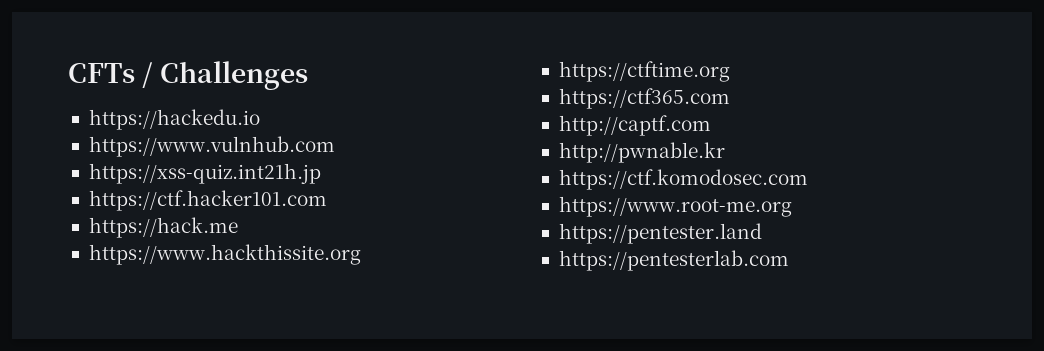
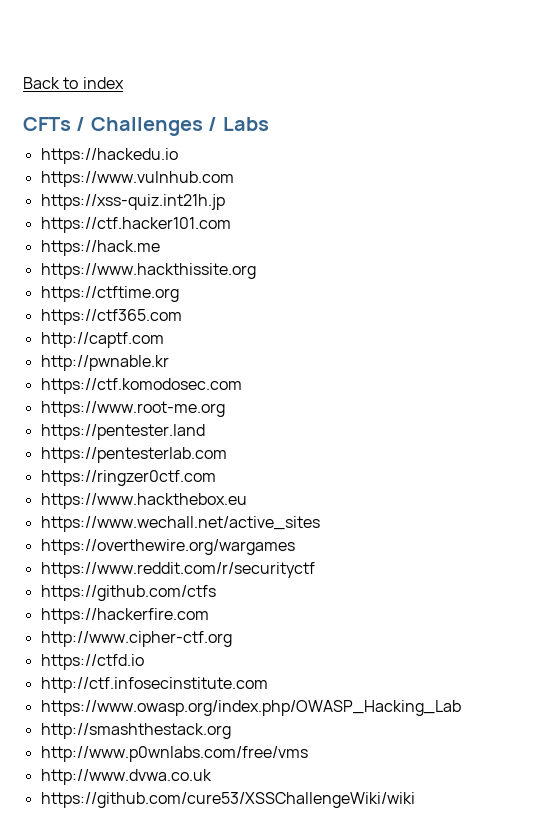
+ Back to index
- CFTs / Challenges
+ CFTs / Challenges / Labs
+ https://ringzer0ctf.com
+ https://www.hackthebox.eu
+ https://www.wechall.net/active_sites
+ https://overthewire.org/wargames
+ https://www.reddit.com/r/securityctf
+ https://github.com/ctfs
+ https://hackerfire.com
+ http://www.cipher-ctf.org
+ https://ctfd.io
+ http://ctf.infosecinstitute.com
+ https://www.owasp.org/index.php/OWASP_Hacking_Lab
+ http://smashthestack.org
+ http://www.p0wnlabs.com/free/vms
+ http://www.dvwa.co.uk
+ https://github.com/cure53/XSSChallengeWiki/wiki

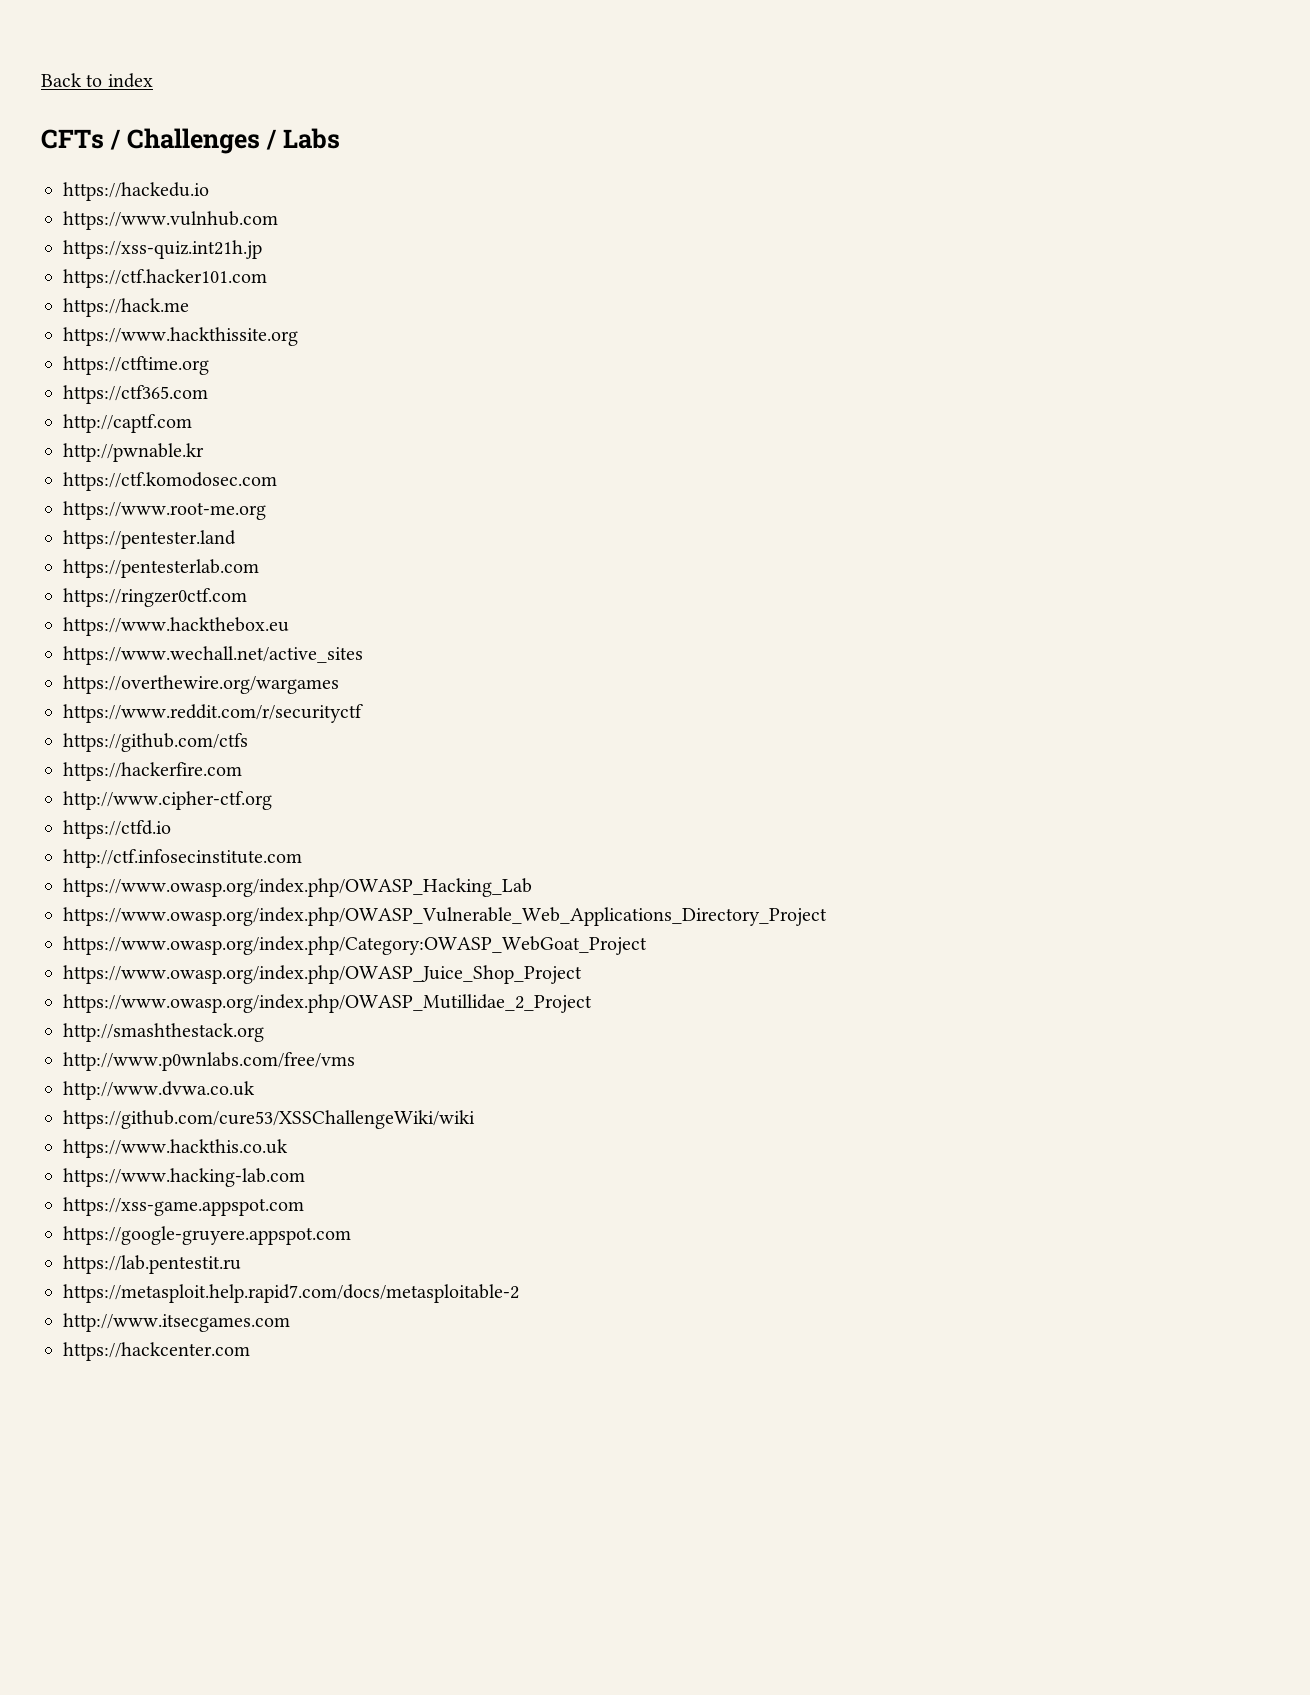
+ https://www.owasp.org/index.php/OWASP_Vulnerable_Web_Applications_Directory_Project
+ https://www.owasp.org/index.php/Category:OWASP_WebGoat_Project
+ https://www.owasp.org/index.php/OWASP_Juice_Shop_Project
+ https://www.owasp.org/index.php/OWASP_Mutillidae_2_Project
+ https://www.hackthis.co.uk
+ https://www.hacking-lab.com
+ https://xss-game.appspot.com
+ https://google-gruyere.appspot.com
+ https://lab.pentestit.ru
+ https://metasploit.help.rapid7.com/docs/metasploitable-2
+ http://www.itsecgames.com
+ https://hackcenter.com

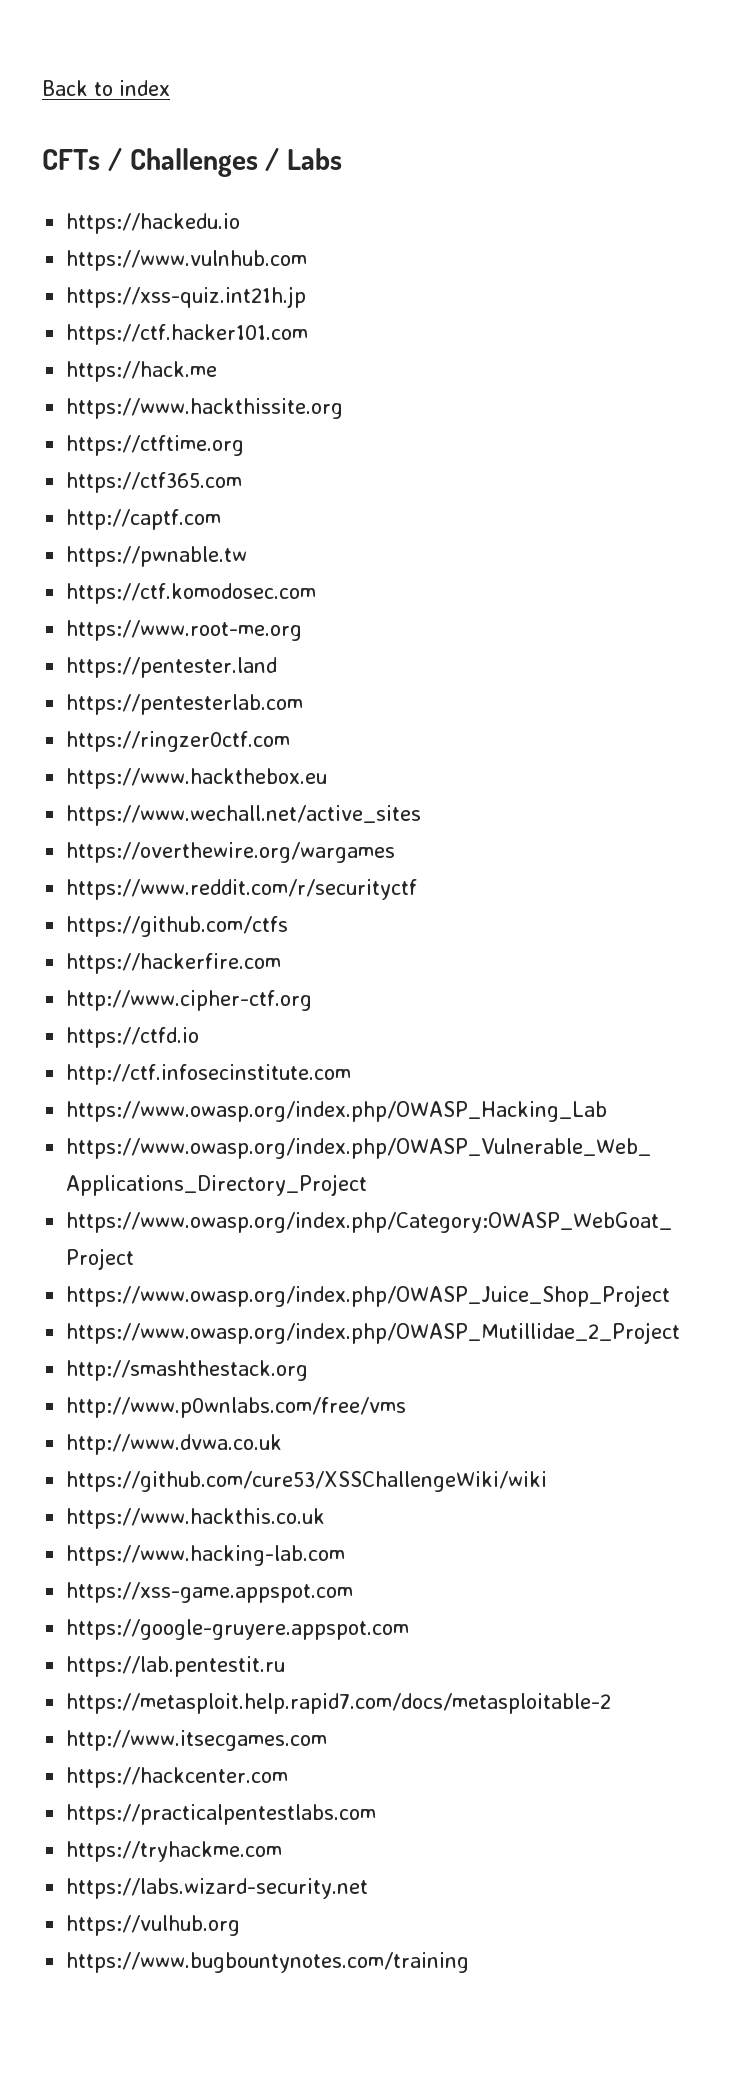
- http://pwnable.kr
+ https://pwnable.tw
+ https://practicalpentestlabs.com
+ https://tryhackme.com
+ https://labs.wizard-security.net
+ https://vulhub.org
+ https://www.bugbountynotes.com/training

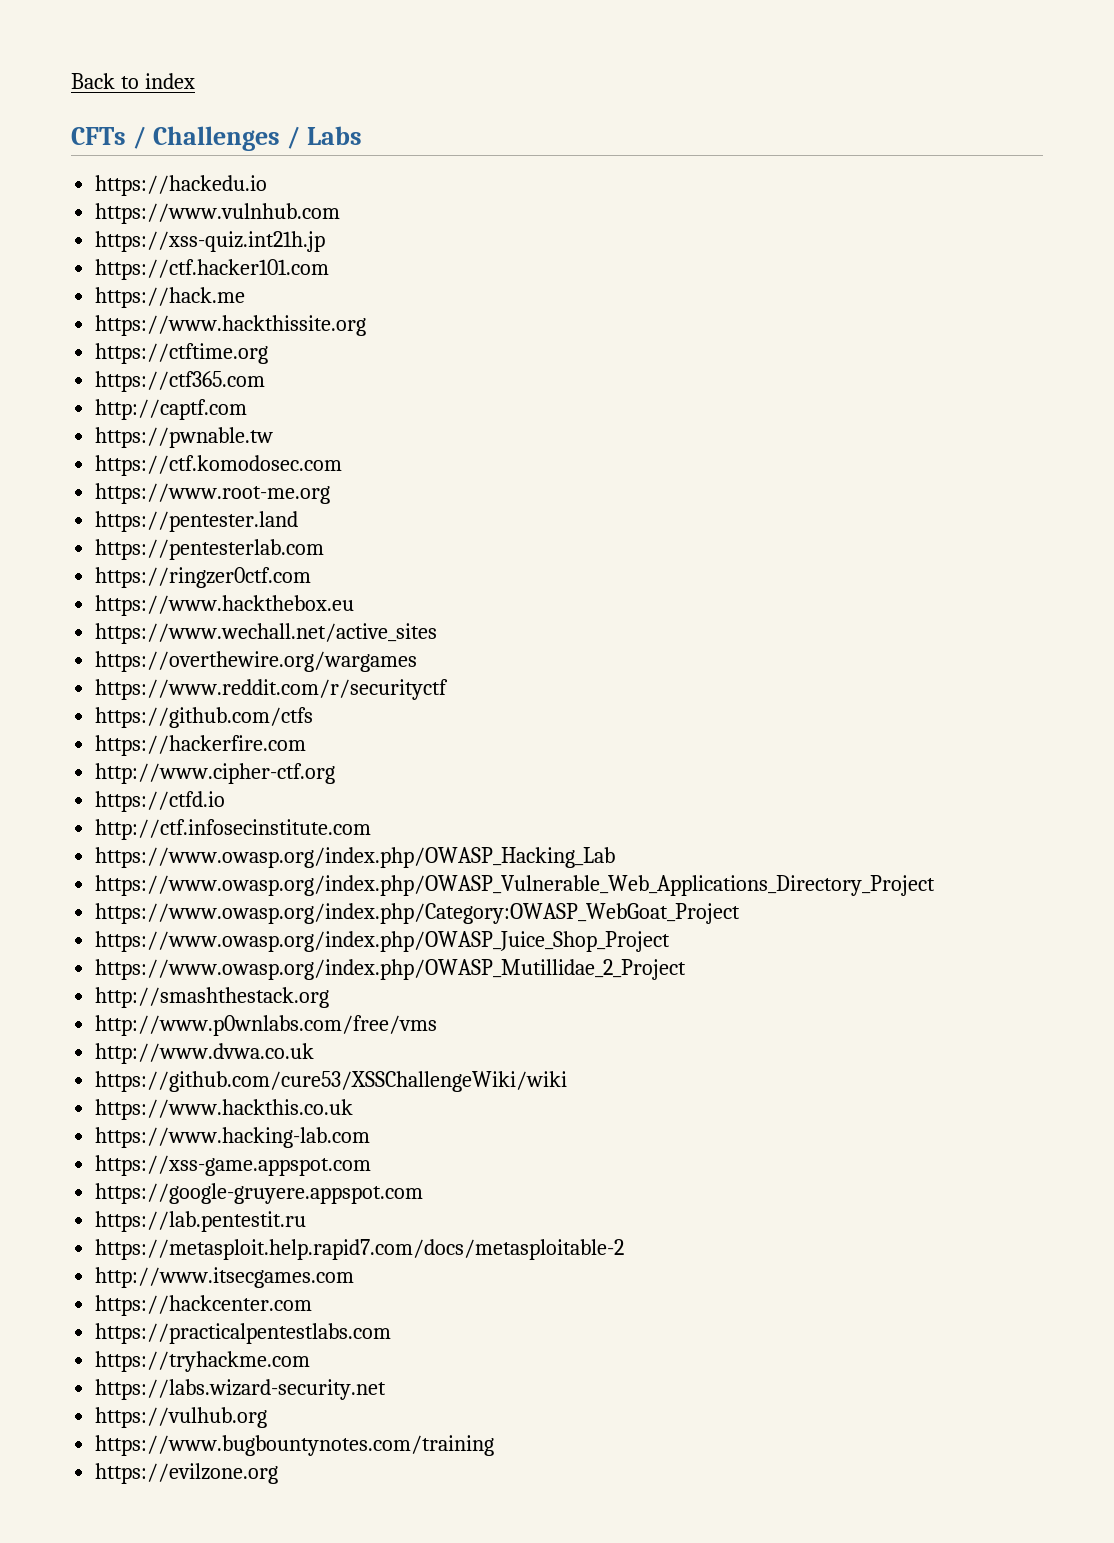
+ https://evilzone.org

